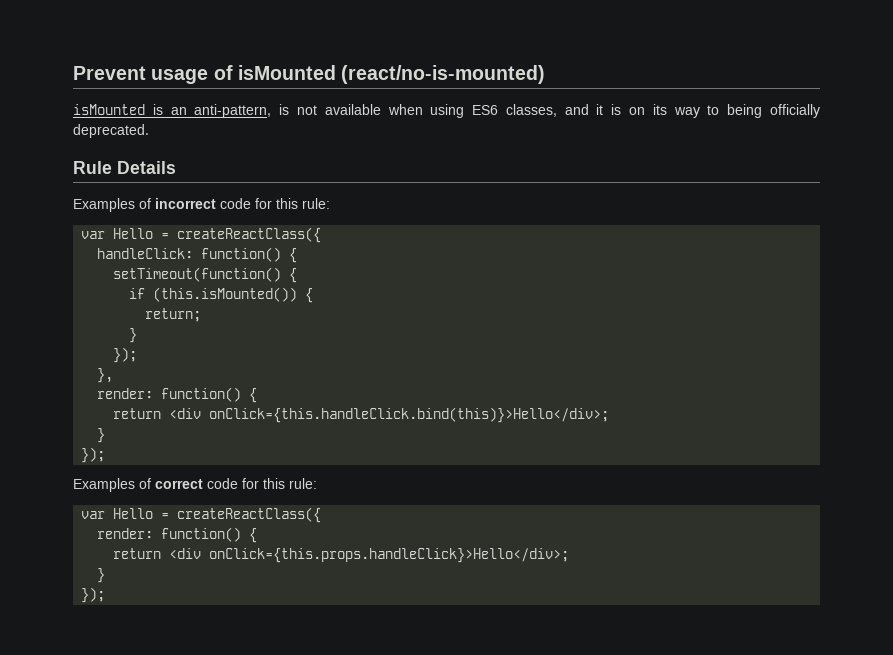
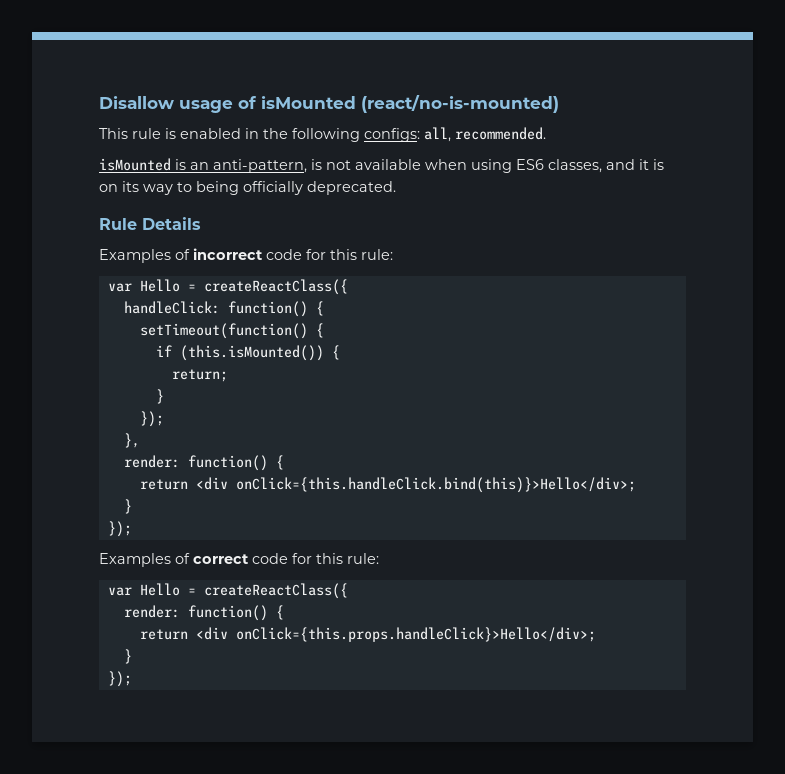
- Prevent usage of isMounted (react/no-is-mounted)
+ Disallow usage of isMounted (react/no-is-mounted)
+ This rule is enabled in the following configs: all, recommended.

